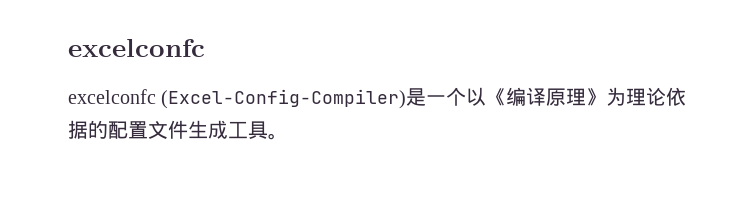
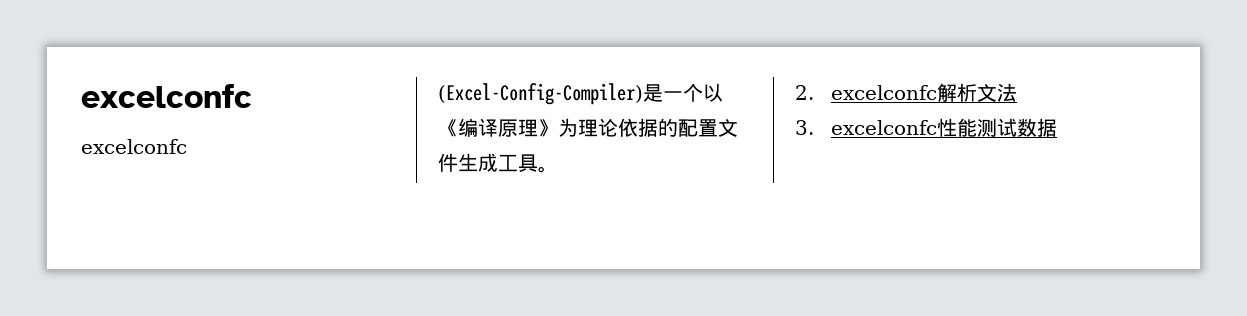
+ 2. excelconfc解析文法
+ 3. excelconfc性能测试数据

